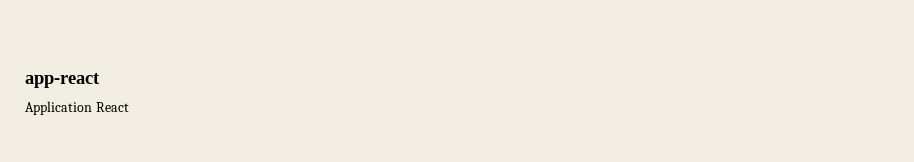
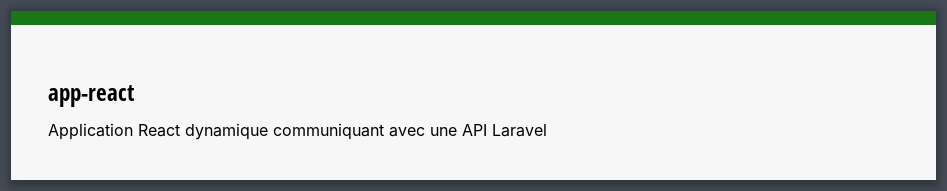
- Application React
+ Application React dynamique communiquant avec une API Laravel

